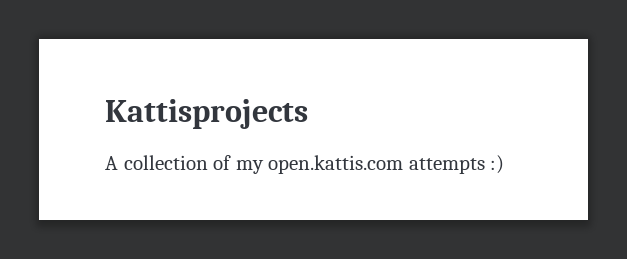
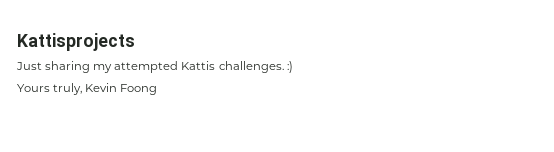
- A collection of my open.kattis.com attempts :)
+ Just sharing my attempted Kattis challenges. :)
+ Yours truly, Kevin Foong

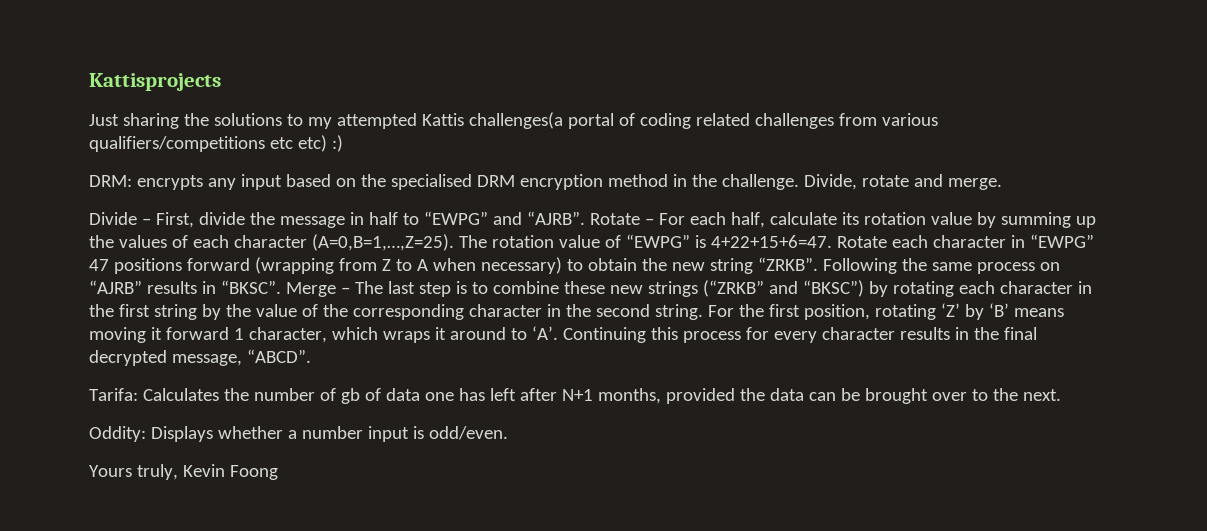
- Just sharing my attempted Kattis challenges. :)
+ Just sharing the solutions to my attempted Kattis challenges(a portal of coding related challenges from various qualifiers/competitions etc etc) :)
+ DRM: encrypts any input based on the specialised DRM encryption method in the challenge. Divide, rotate and merge.
+ Divide – First, divide the message in half to “EWPG” and “AJRB”. Rotate – For each half, calculate its rotation value by summing up the values of each character (A=0,B=1,…,Z=25). The rotation value of “EWPG” is 4+22+15+6=47. Rotate each character in “EWPG” 47 positions forward (wrapping from Z to A when necessary) to obtain the new string “ZRKB”. Following the same process on “AJRB” results in “BKSC”. Merge – The last step is to combine these new strings (“ZRKB” and “BKSC”) by rotating each character in the first string by the value of the corresponding character in the second string. For the first position, rotating ‘Z’ by ‘B’ means moving it forward 1 character, which wraps it around to ‘A’. Continuing this process for every character results in the final decrypted message, “ABCD”.
+ Tarifa: Calculates the number of gb of data one has left after N+1 months, provided the data can be brought over to the next.
+ Oddity: Displays whether a number input is odd/even.

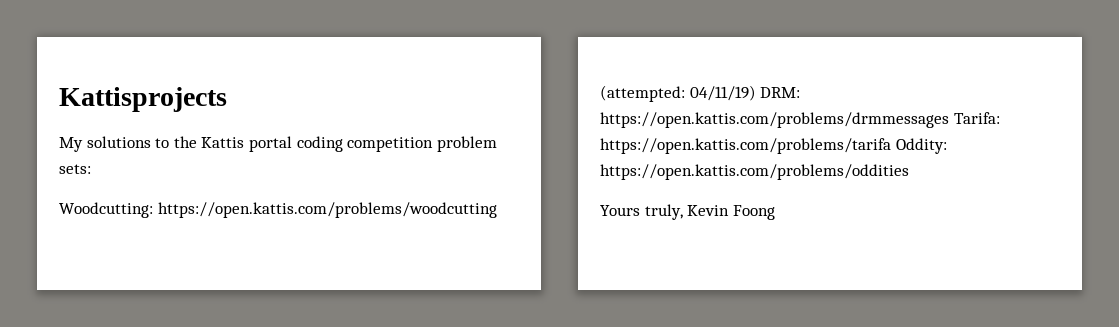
- Just sharing the solutions to my attempted Kattis challenges(a portal of coding related challenges from various qualifiers/competitions etc etc) :)
- DRM: encrypts any input based on the specialised DRM encryption method in the challenge. Divide, rotate and merge.
- Divide – First, divide the message in half to “EWPG” and “AJRB”. Rotate – For each half, calculate its rotation value by summing up the values of each character (A=0,B=1,…,Z=25). The rotation value of “EWPG” is 4+22+15+6=47. Rotate each character in “EWPG” 47 positions forward (wrapping from Z to A when necessary) to obtain the new string “ZRKB”. Following the same process on “AJRB” results in “BKSC”. Merge – The last step is to combine these new strings (“ZRKB” and “BKSC”) by rotating each character in the first string by the value of the corresponding character in the second string. For the first position, rotating ‘Z’ by ‘B’ means moving it forward 1 character, which wraps it around to ‘A’. Continuing this process for every character results in the final decrypted message, “ABCD”.
- Tarifa: Calculates the number of gb of data one has left after N+1 months, provided the data can be brought over to the next.
- Oddity: Displays whether a number input is odd/even.
+ My solutions to the Kattis portal coding competition problem sets:
+ Woodcutting: https://open.kattis.com/problems/woodcutting (attempted: 04/11/19) DRM: https://open.kattis.com/problems/drmmessages Tarifa: https://open.kattis.com/problems/tarifa Oddity: https://open.kattis.com/problems/oddities

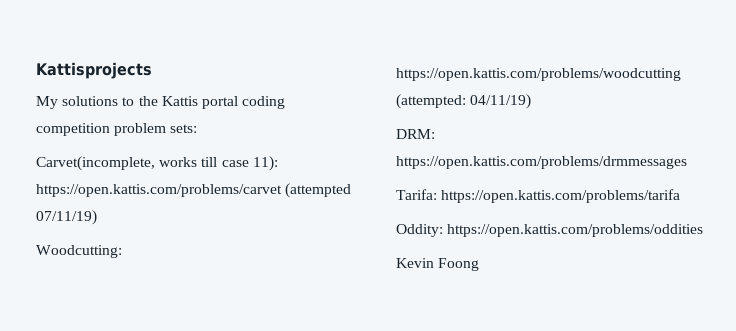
+ Carvet(incomplete, works till case 11): https://open.kattis.com/problems/carvet (attempted 07/11/19)
- Woodcutting: https://open.kattis.com/problems/woodcutting (attempted: 04/11/19) DRM: https://open.kattis.com/problems/drmmessages Tarifa: https://open.kattis.com/problems/tarifa Oddity: https://open.kattis.com/problems/oddities
+ Woodcutting: https://open.kattis.com/problems/woodcutting (attempted: 04/11/19)
+ DRM: https://open.kattis.com/problems/drmmessages
+ Tarifa: https://open.kattis.com/problems/tarifa
+ Oddity: https://open.kattis.com/problems/oddities
- Yours truly, Kevin Foong
+ Kevin Foong

